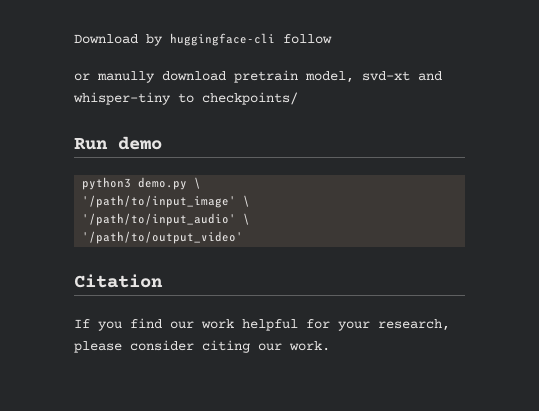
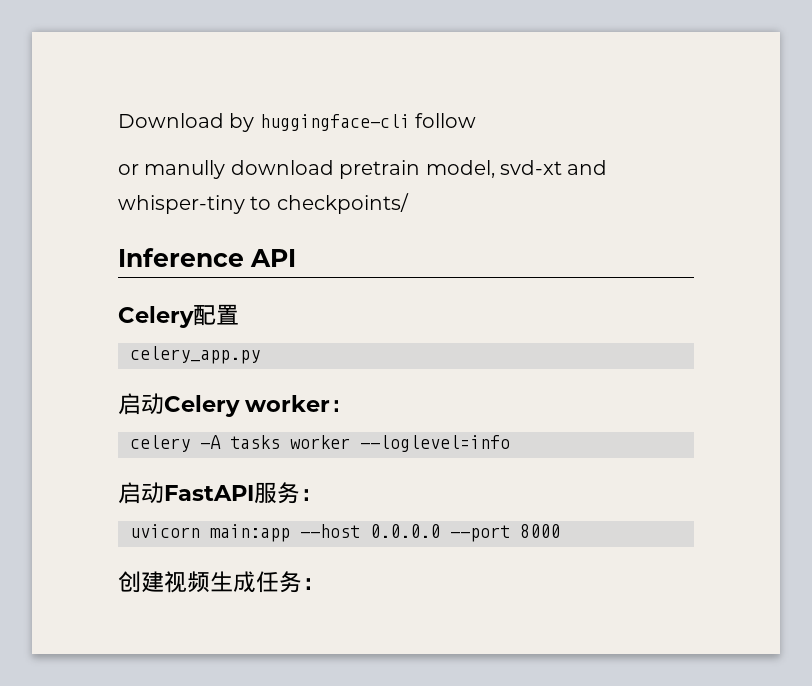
- Run demo
- python3 demo.py \
- '/path/to/input_image' \
- '/path/to/input_audio' \
- '/path/to/output_video'
- Citation
- If you find our work helpful for your research, please consider citing our work.
+ Inference API
+ Celery配置
+ celery_app.py
+ 启动Celery worker：
+ celery -A tasks worker --loglevel=info
+ 启动FastAPI服务：
+ uvicorn main:app --host 0.0.0.0 --port 8000
+ 创建视频生成任务：

